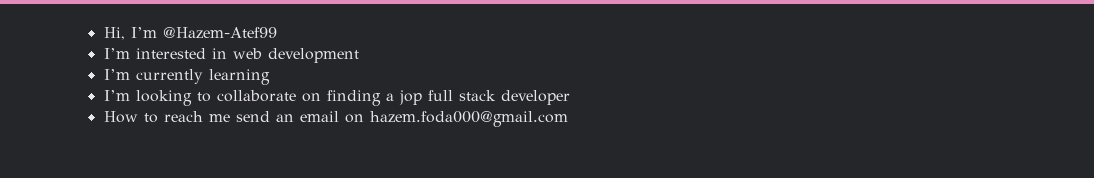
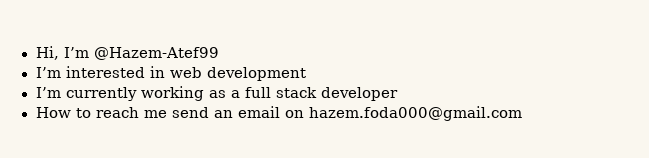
- I’m currently learning
- I’m looking to collaborate on finding a jop full stack developer
+ I’m currently working as a full stack developer

